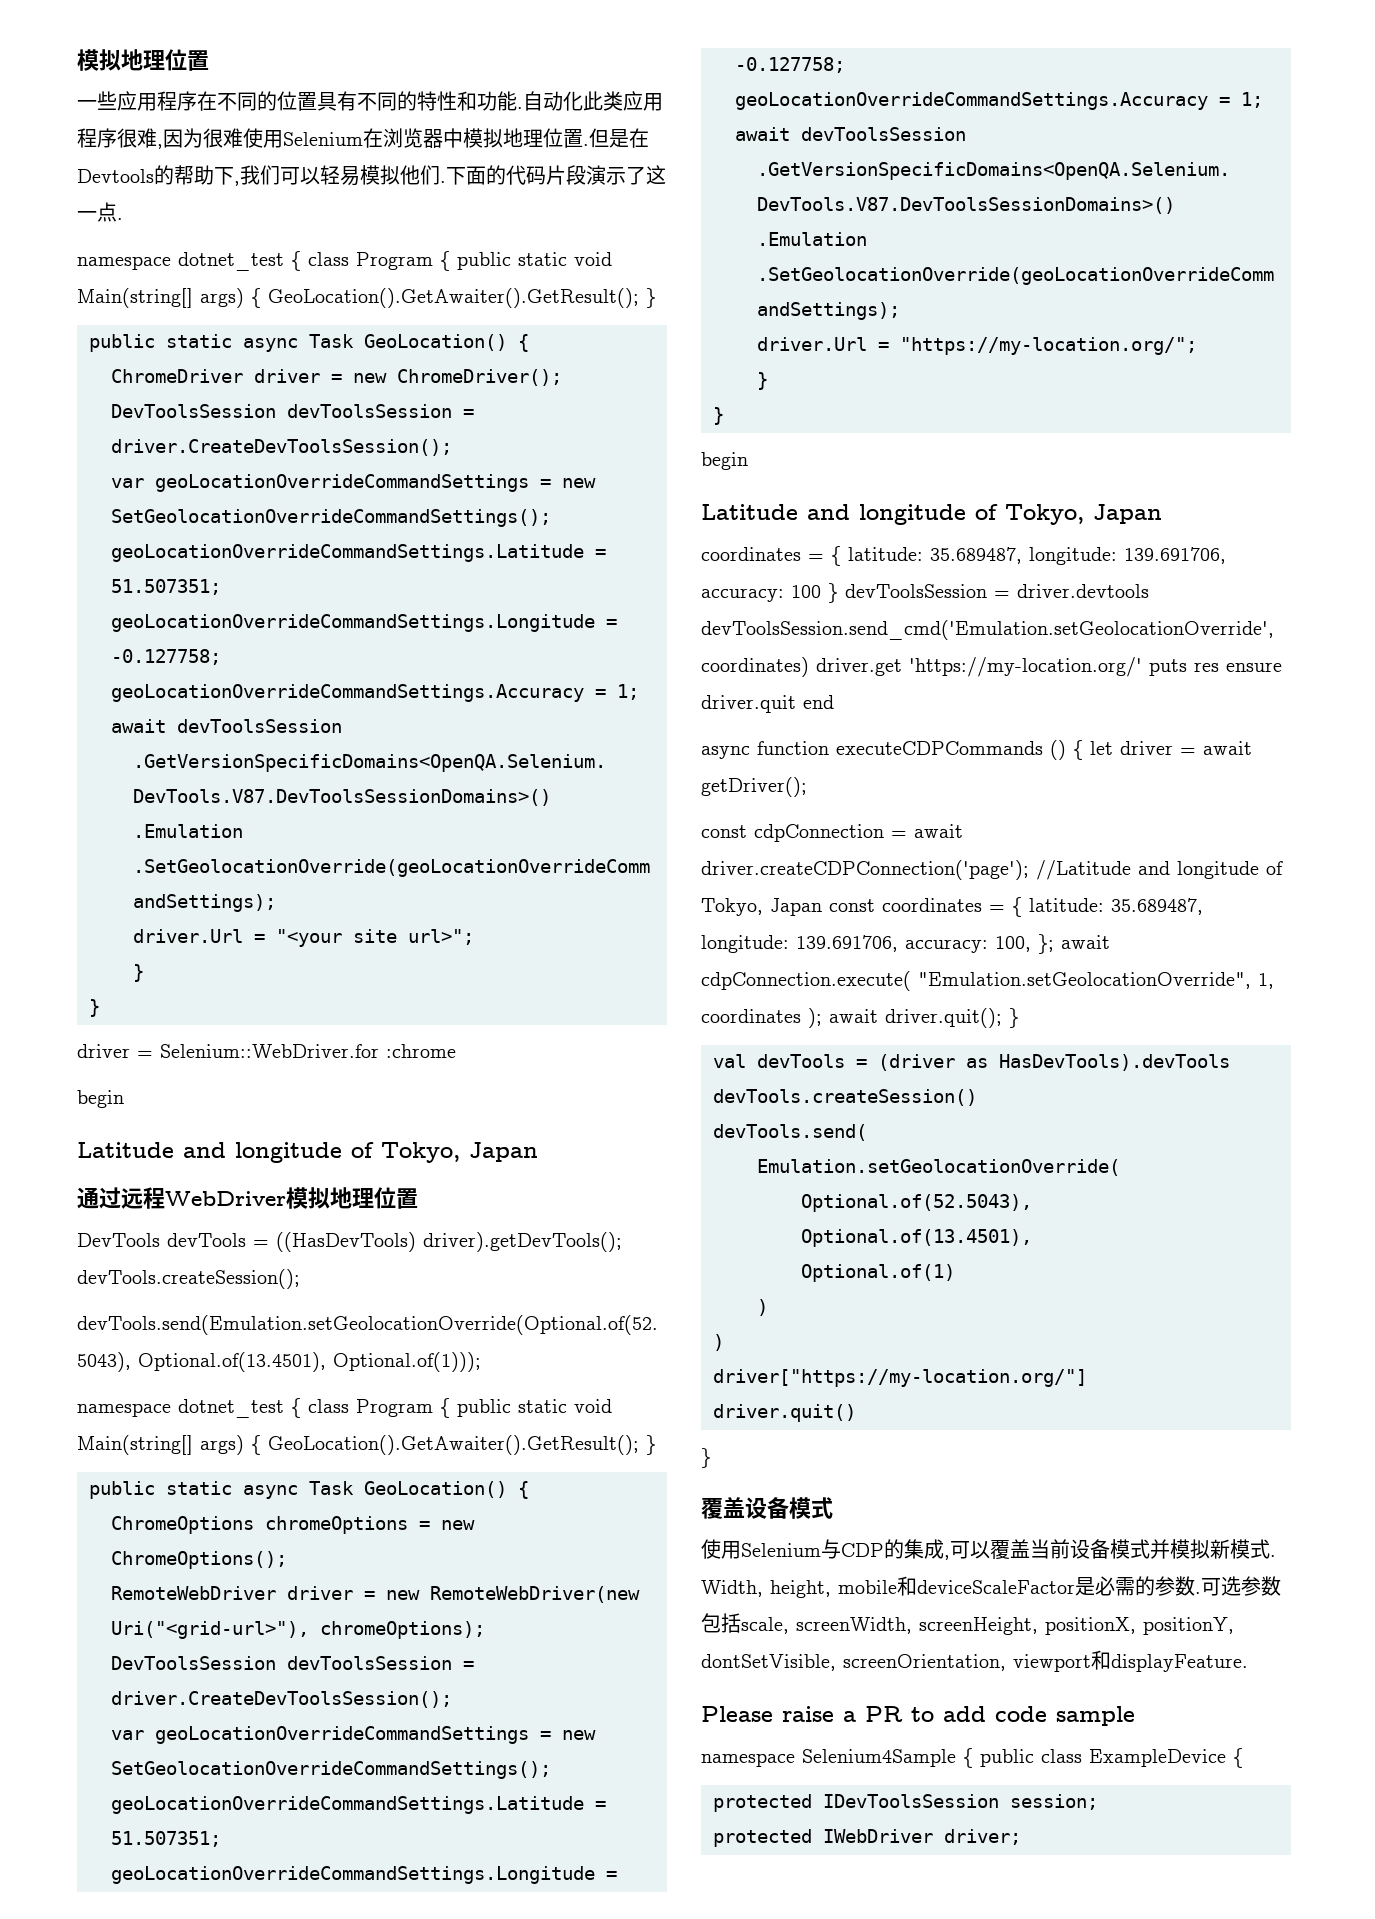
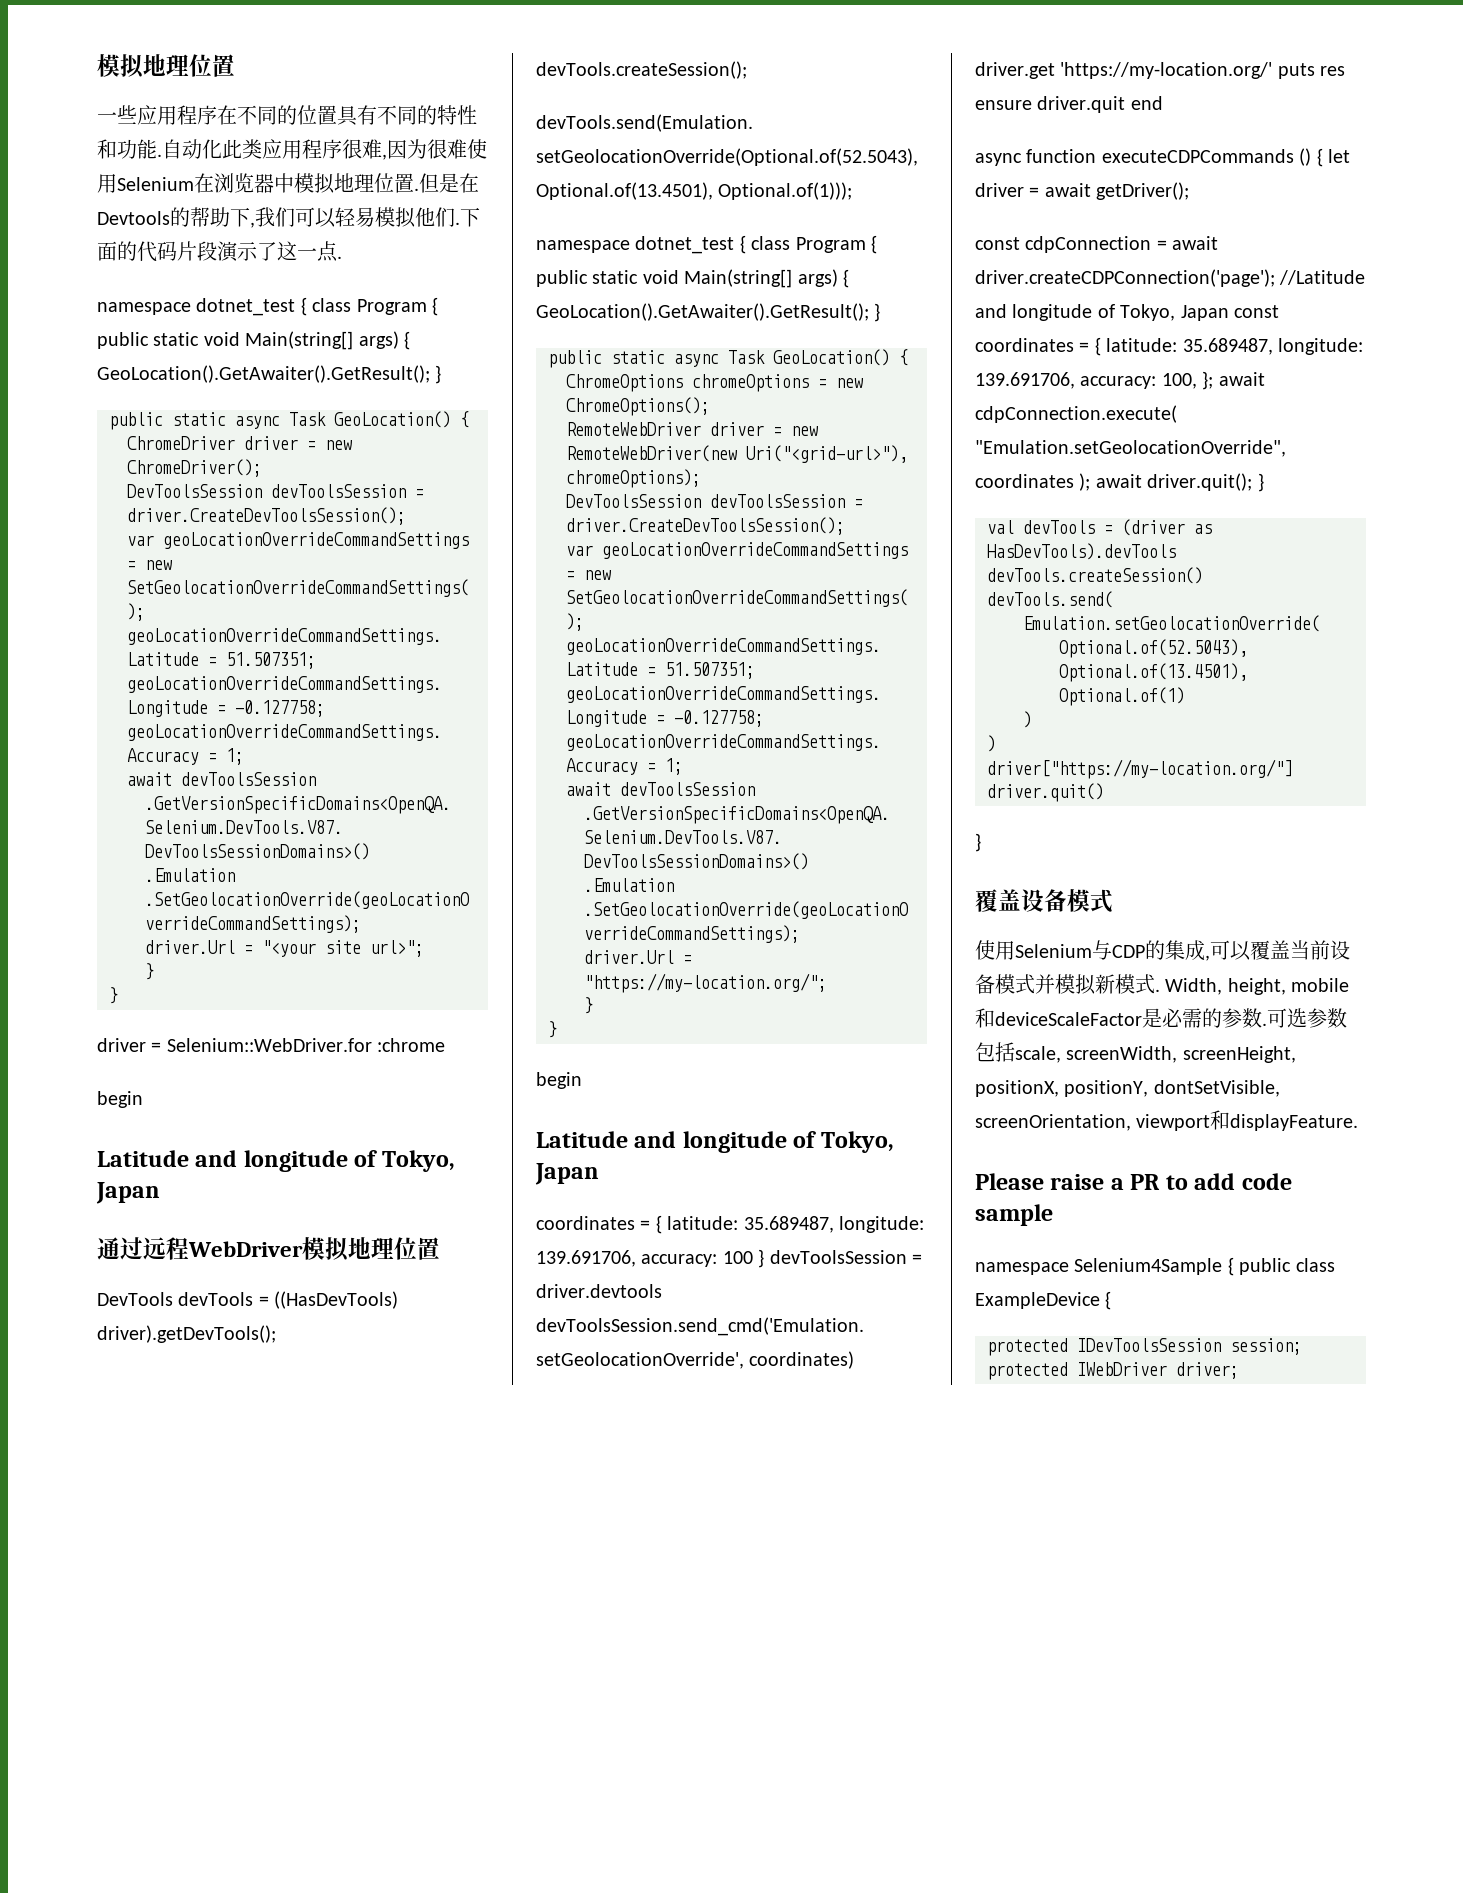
- const cdpConnection = await driver.createCDPConnection('page'); //Latitude and longitude of Tokyo, Japan const coordinates = { latitude: 35.689487, longitude: 139.691706, accuracy: 100, }; await cdpConnection.execute( "Emulation.setGeolocationOverride", 1, coordinates ); await driver.quit(); }
+ const cdpConnection = await driver.createCDPConnection('page'); //Latitude and longitude of Tokyo, Japan const coordinates = { latitude: 35.689487, longitude: 139.691706, accuracy: 100, }; await cdpConnection.execute( "Emulation.setGeolocationOverride", coordinates ); await driver.quit(); }

